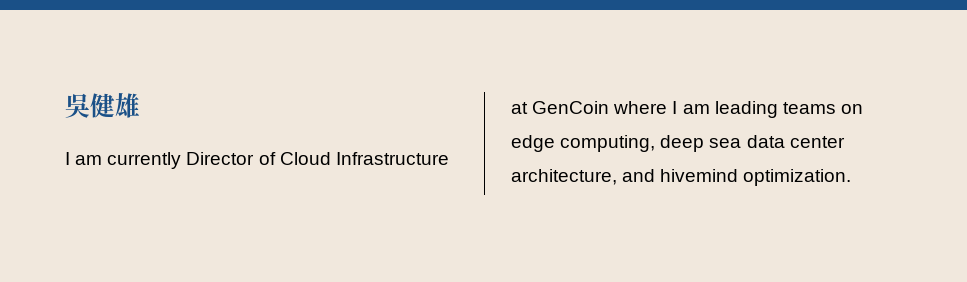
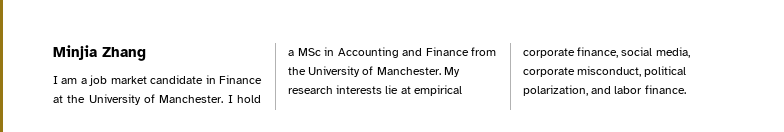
- 吳健雄
- I am currently Director of Cloud Infrastructure at GenCoin where I am leading teams on edge computing, deep sea data center architecture, and hivemind optimization.
+ Minjia Zhang
+ I am a job market candidate in Finance at the University of Manchester. I hold a MSc in Accounting and Finance from the University of Manchester. My research interests lie at empirical corporate finance, social media, corporate misconduct, political polarization, and labor finance.

